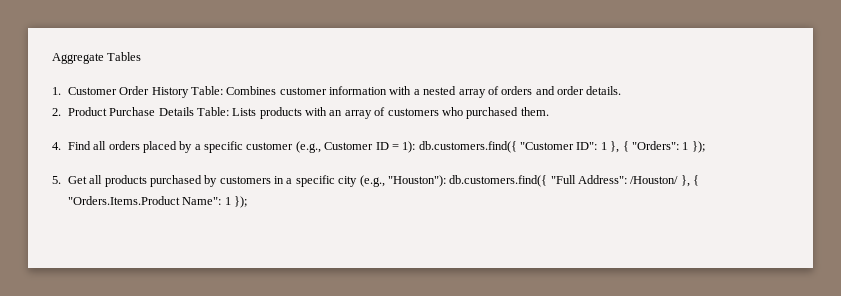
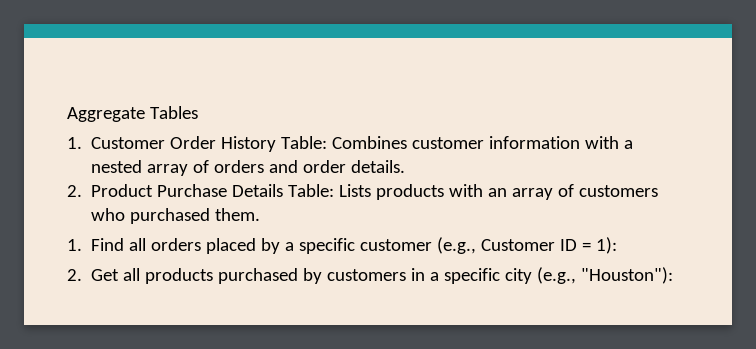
- 4. Find all orders placed by a specific customer (e.g., Customer ID = 1): db.customers.find({ "Customer ID": 1 }, { "Orders": 1 });
- 5. Get all products purchased by customers in a specific city (e.g., "Houston"): db.customers.find({ "Full Address": /Houston/ }, { "Orders.Items.Product Name": 1 });
+ 1. Find all orders placed by a specific customer (e.g., Customer ID = 1):
+ 2. Get all products purchased by customers in a specific city (e.g., "Houston"):

